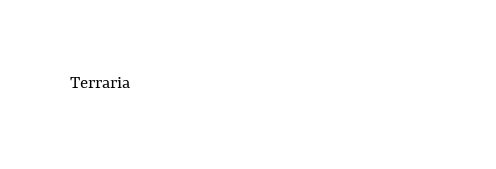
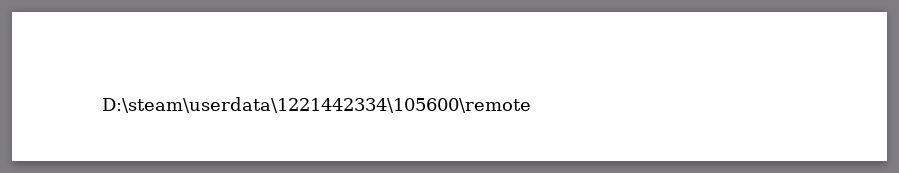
- Terraria
+ D:\steam\userdata\1221442334\105600\remote

